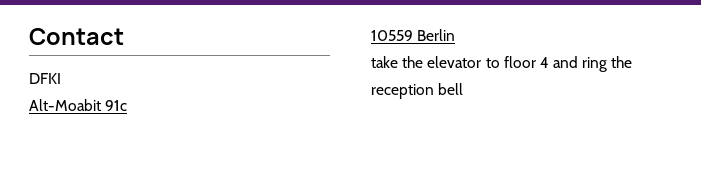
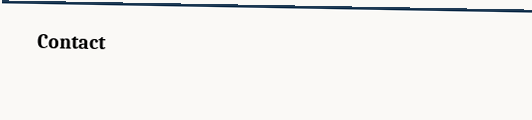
- DFKI
- Alt-Moabit 91c
- 10559 Berlin
- take the elevator to floor 4 and ring the reception bell

